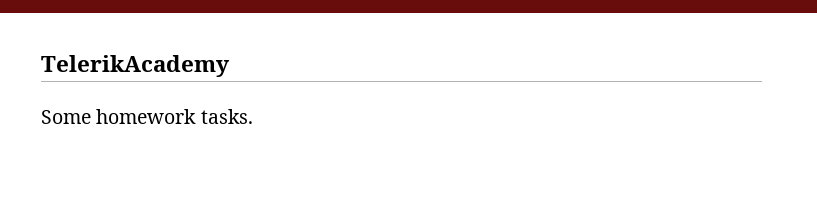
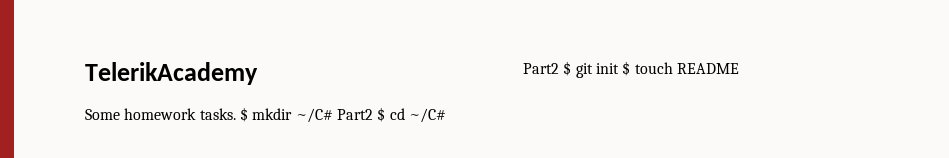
+ $ mkdir ~/C# Part2 $ cd ~/C# Part2 $ git init $ touch README

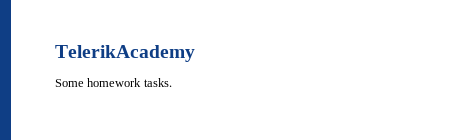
- $ mkdir ~/C# Part2 $ cd ~/C# Part2 $ git init $ touch README

